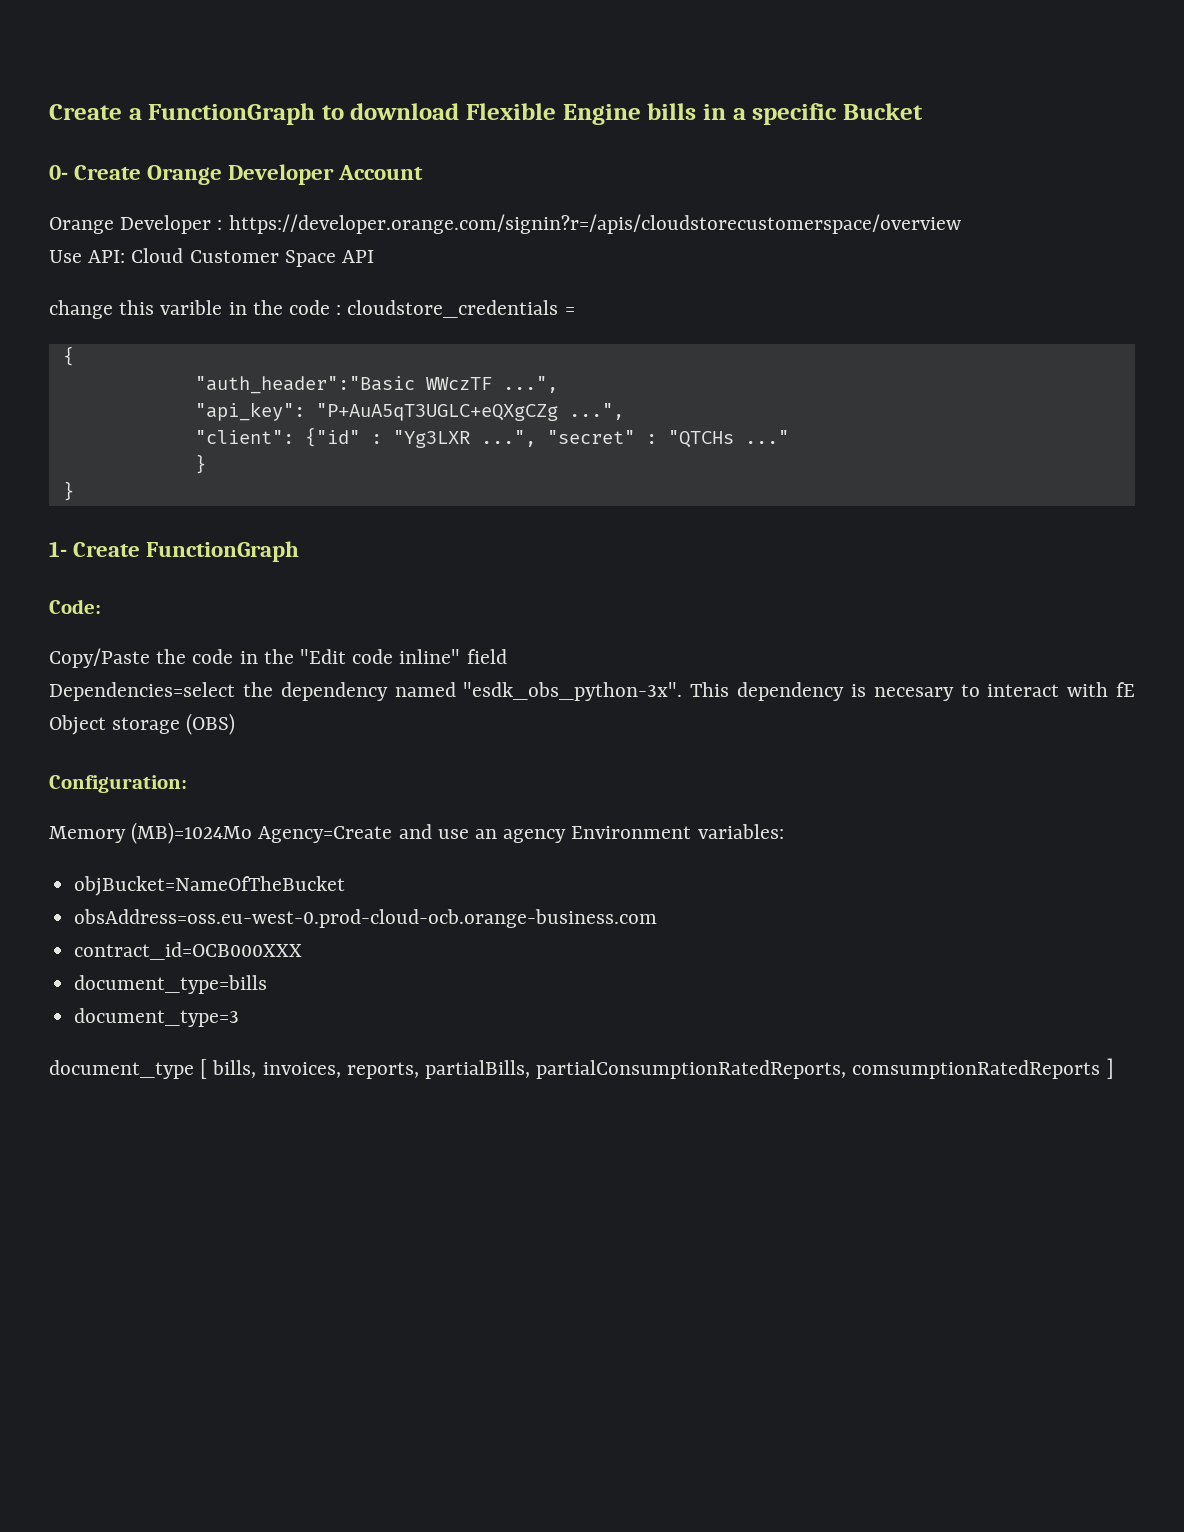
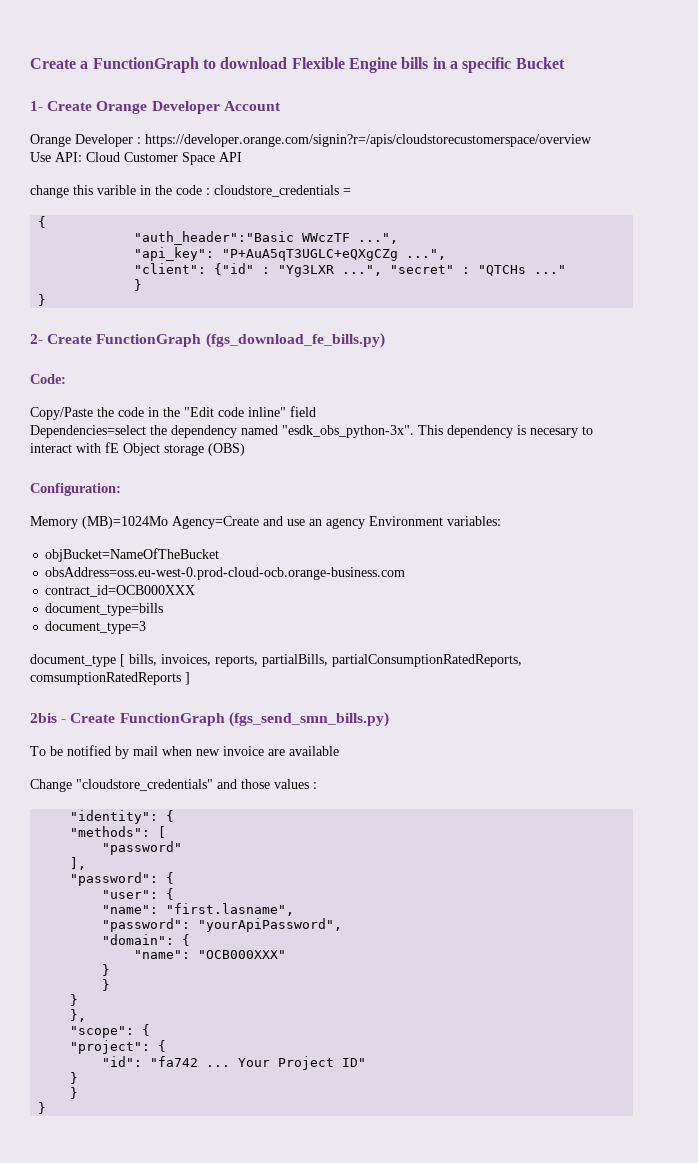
- 0- Create Orange Developer Account
+ 1- Create Orange Developer Account
- 1- Create FunctionGraph
+ 2- Create FunctionGraph (fgs_download_fe_bills.py)
+ 2bis - Create FunctionGraph (fgs_send_smn_bills.py)
+ To be notified by mail when new invoice are available
+ Change "cloudstore_credentials" and those values :
+ "identity": {
+ "methods": [
+ "password"
+ ],
+ "password": {
+ "user": {
+ "name": "first.lasname",
+ "password": "yourApiPassword",
+ "domain": {
+ "name": "OCB000XXX"
+ }
+ }
+ }
+ },
+ "scope": {
+ "project": {
+ "id": "fa742 ... Your Project ID"
+ }
+ }
+ }

